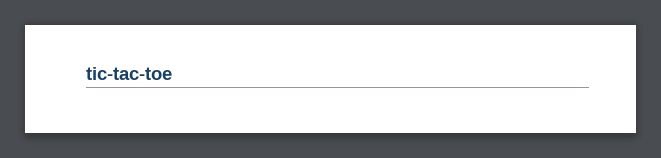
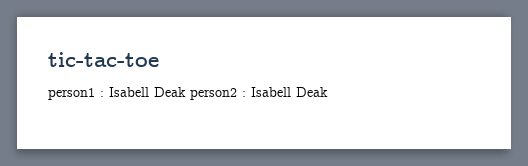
+ person1 : Isabell Deak person2 : Isabell Deak

